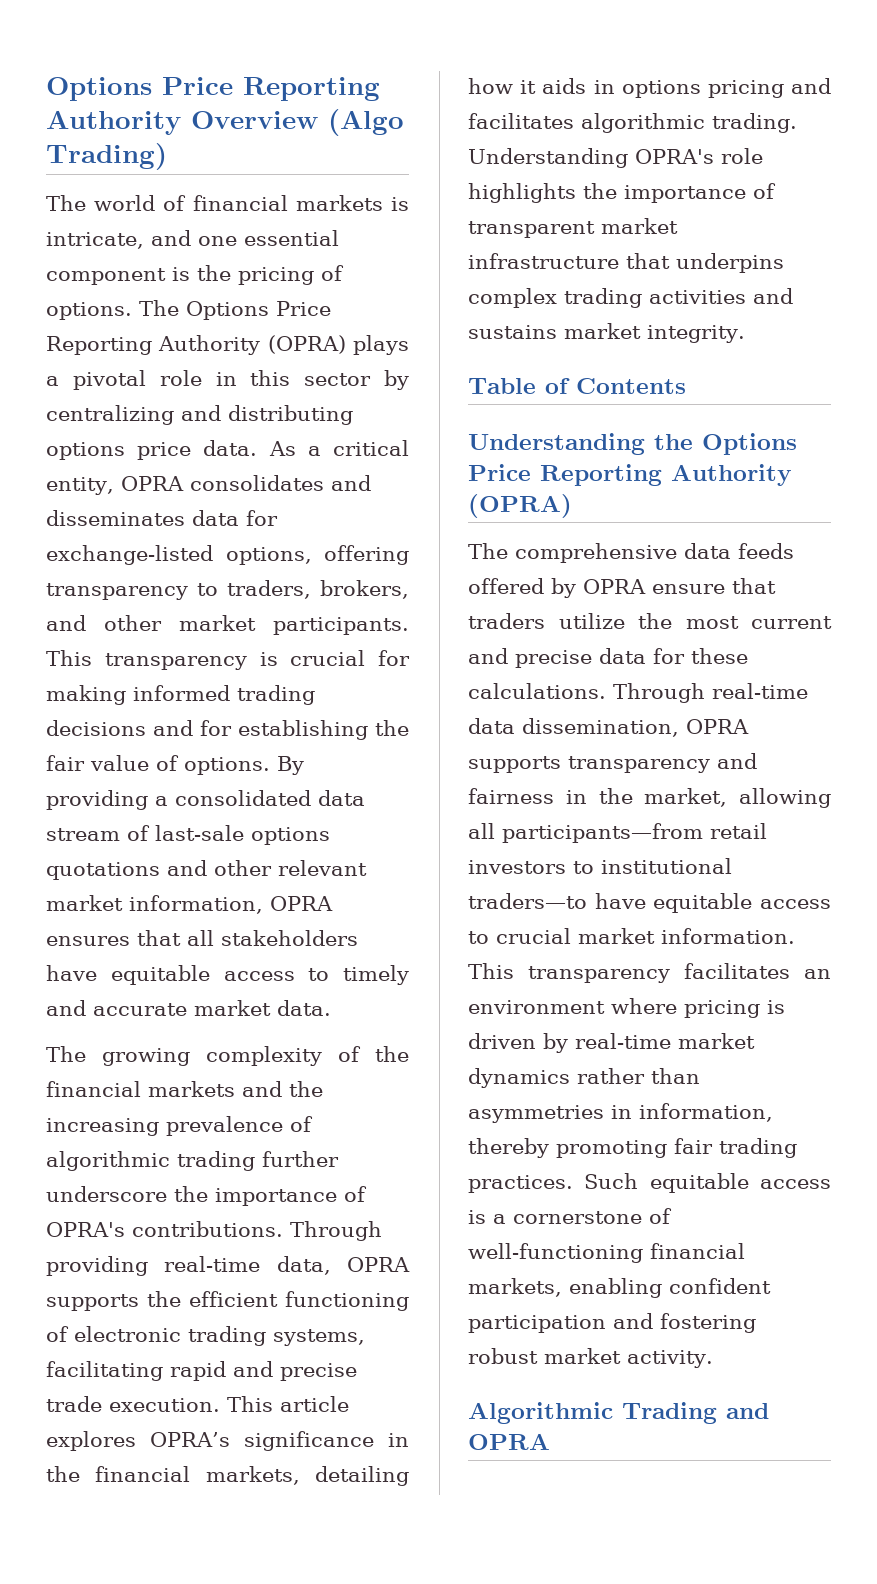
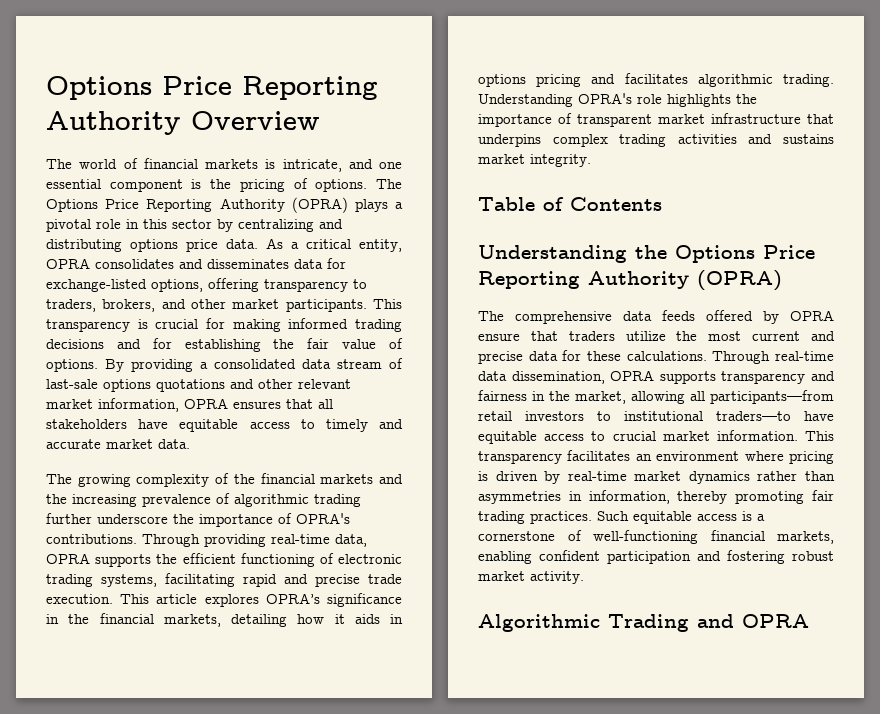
- Options Price Reporting Authority Overview (Algo Trading)
+ Options Price Reporting Authority Overview

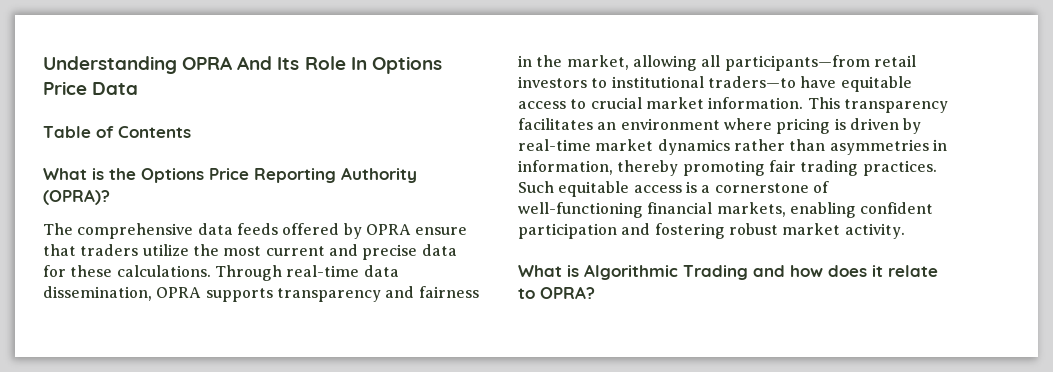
- Options Price Reporting Authority Overview
- The world of financial markets is intricate, and one essential component is the pricing of options. The Options Price Reporting Authority (OPRA) plays a pivotal role in this sector by centralizing and distributing options price data. As a critical entity, OPRA consolidates and disseminates data for exchange-listed options, offering transparency to traders, brokers, and other market participants. This transparency is crucial for making informed trading decisions and for establishing the fair value of options. By providing a consolidated data stream of last-sale options quotations and other relevant market information, OPRA ensures that all stakeholders have equitable access to timely and accurate market data.
- The growing complexity of the financial markets and the increasing prevalence of algorithmic trading further underscore the importance of OPRA's contributions. Through providing real-time data, OPRA supports the efficient functioning of electronic trading systems, facilitating rapid and precise trade execution. This article explores OPRA’s significance in the financial markets, detailing how it aids in options pricing and facilitates algorithmic trading. Understanding OPRA's role highlights the importance of transparent market infrastructure that underpins complex trading activities and sustains market integrity.
+ Understanding OPRA And Its Role In Options Price Data
- Understanding the Options Price Reporting Authority (OPRA)
+ What is the Options Price Reporting Authority (OPRA)?
- Algorithmic Trading and OPRA
+ What is Algorithmic Trading and how does it relate to OPRA?

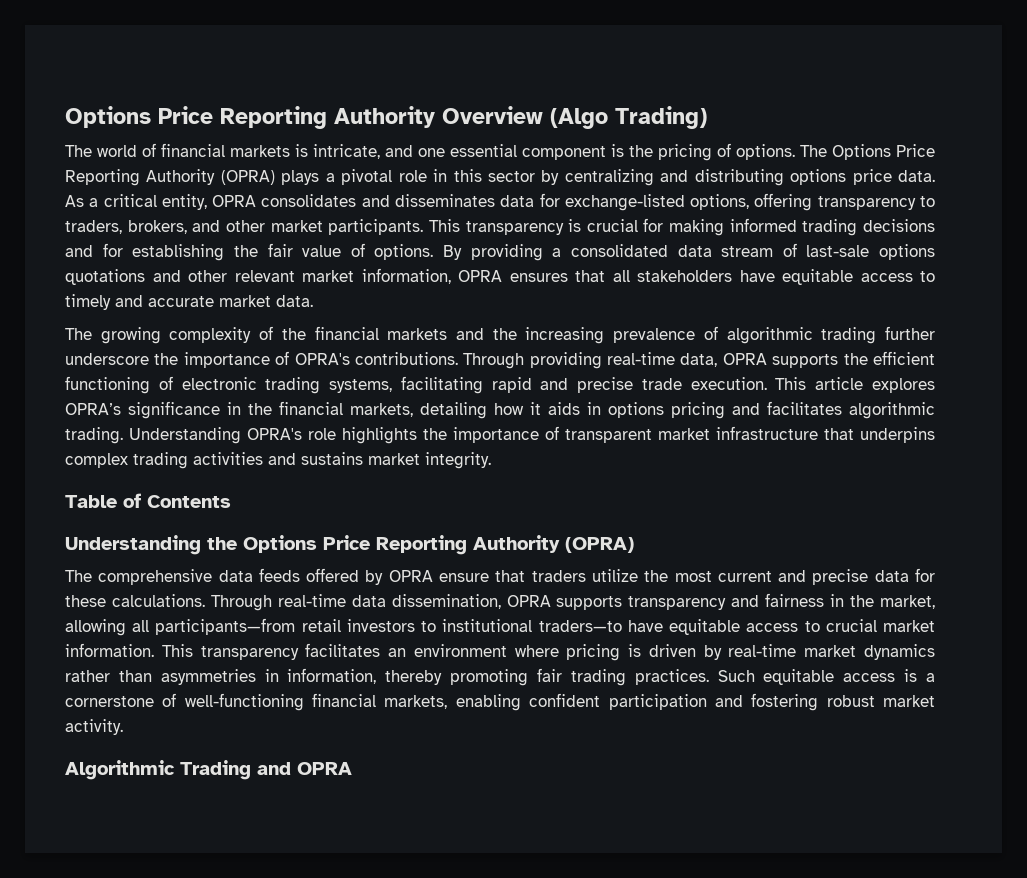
- Understanding OPRA And Its Role In Options Price Data
+ Options Price Reporting Authority Overview (Algo Trading)
+ The world of financial markets is intricate, and one essential component is the pricing of options. The Options Price Reporting Authority (OPRA) plays a pivotal role in this sector by centralizing and distributing options price data. As a critical entity, OPRA consolidates and disseminates data for exchange-listed options, offering transparency to traders, brokers, and other market participants. This transparency is crucial for making informed trading decisions and for establishing the fair value of options. By providing a consolidated data stream of last-sale options quotations and other relevant market information, OPRA ensures that all stakeholders have equitable access to timely and accurate market data.
+ The growing complexity of the financial markets and the increasing prevalence of algorithmic trading further underscore the importance of OPRA's contributions. Through providing real-time data, OPRA supports the efficient functioning of electronic trading systems, facilitating rapid and precise trade execution. This article explores OPRA’s significance in the financial markets, detailing how it aids in options pricing and facilitates algorithmic trading. Understanding OPRA's role highlights the importance of transparent market infrastructure that underpins complex trading activities and sustains market integrity.
- What is the Options Price Reporting Authority (OPRA)?
+ Understanding the Options Price Reporting Authority (OPRA)
- What is Algorithmic Trading and how does it relate to OPRA?
+ Algorithmic Trading and OPRA

